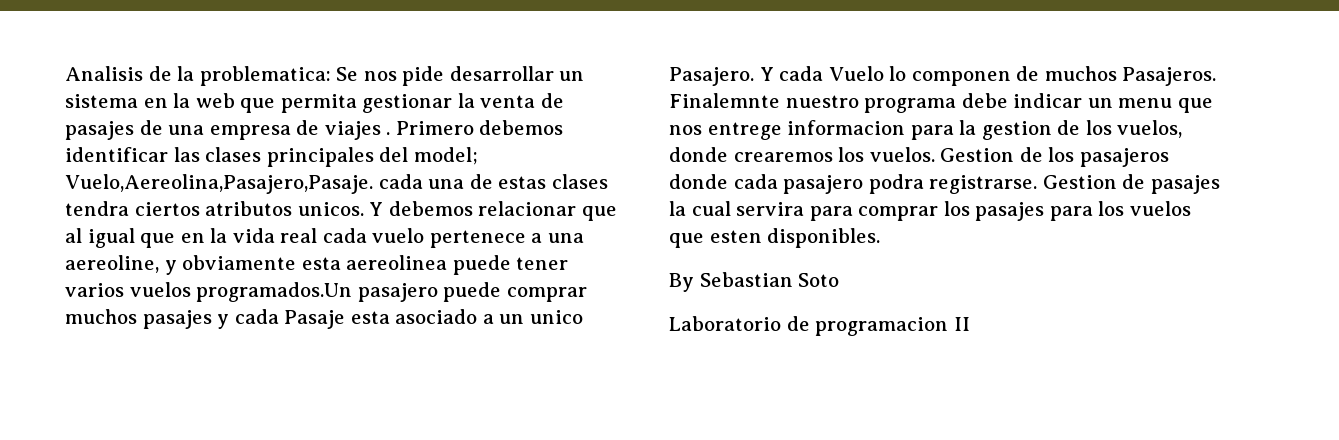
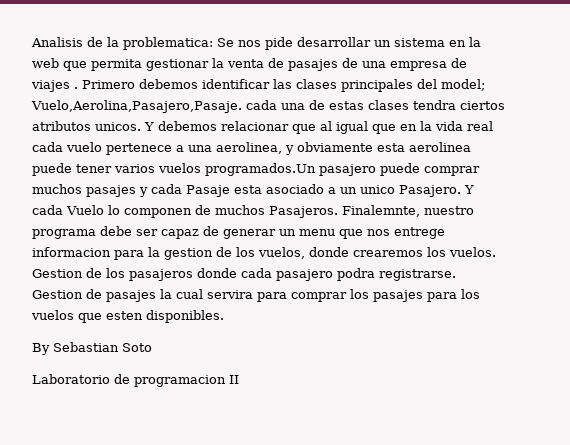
- Primero debemos identificar las clases principales del model; Vuelo,Aereolina,Pasajero,Pasaje. cada una de estas clases tendra ciertos atributos unicos.
+ Primero debemos identificar las clases principales del model; Vuelo,Aerolina,Pasajero,Pasaje. cada una de estas clases tendra ciertos atributos unicos.
- Y debemos relacionar que al igual que en la vida real cada vuelo pertenece a una aereoline, y obviamente esta aereolinea puede tener varios vuelos programados.Un pasajero puede comprar muchos pasajes y cada Pasaje esta asociado a un unico Pasajero.
+ Y debemos relacionar que al igual que en la vida real cada vuelo pertenece a una aerolinea, y obviamente esta aerolinea puede tener varios vuelos programados.Un pasajero puede comprar muchos pasajes y cada Pasaje esta asociado a un unico Pasajero.
- Finalemnte nuestro programa debe indicar un menu que nos entrege informacion para la gestion de los vuelos, donde crearemos los vuelos.
+ Finalemnte, nuestro programa debe ser capaz de generar un menu que nos entrege informacion para la gestion de los vuelos, donde crearemos los vuelos.

